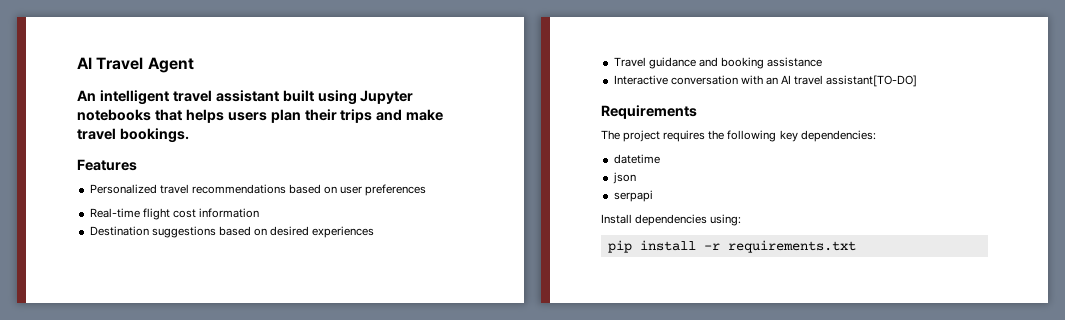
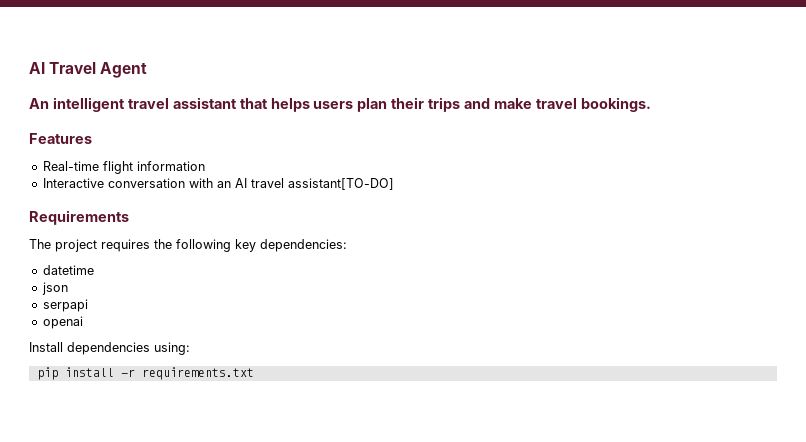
- An intelligent travel assistant built using Jupyter notebooks that helps users plan their trips and make travel bookings.
+ An intelligent travel assistant that helps users plan their trips and make travel bookings.
- Personalized travel recommendations based on user preferences
- Real-time flight cost information
+ Real-time flight information
- Destination suggestions based on desired experiences
- Travel guidance and booking assistance
+ openai

